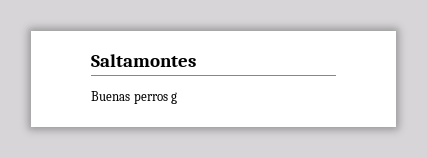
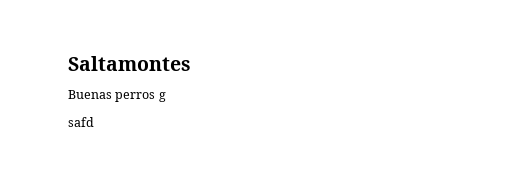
+ safd

